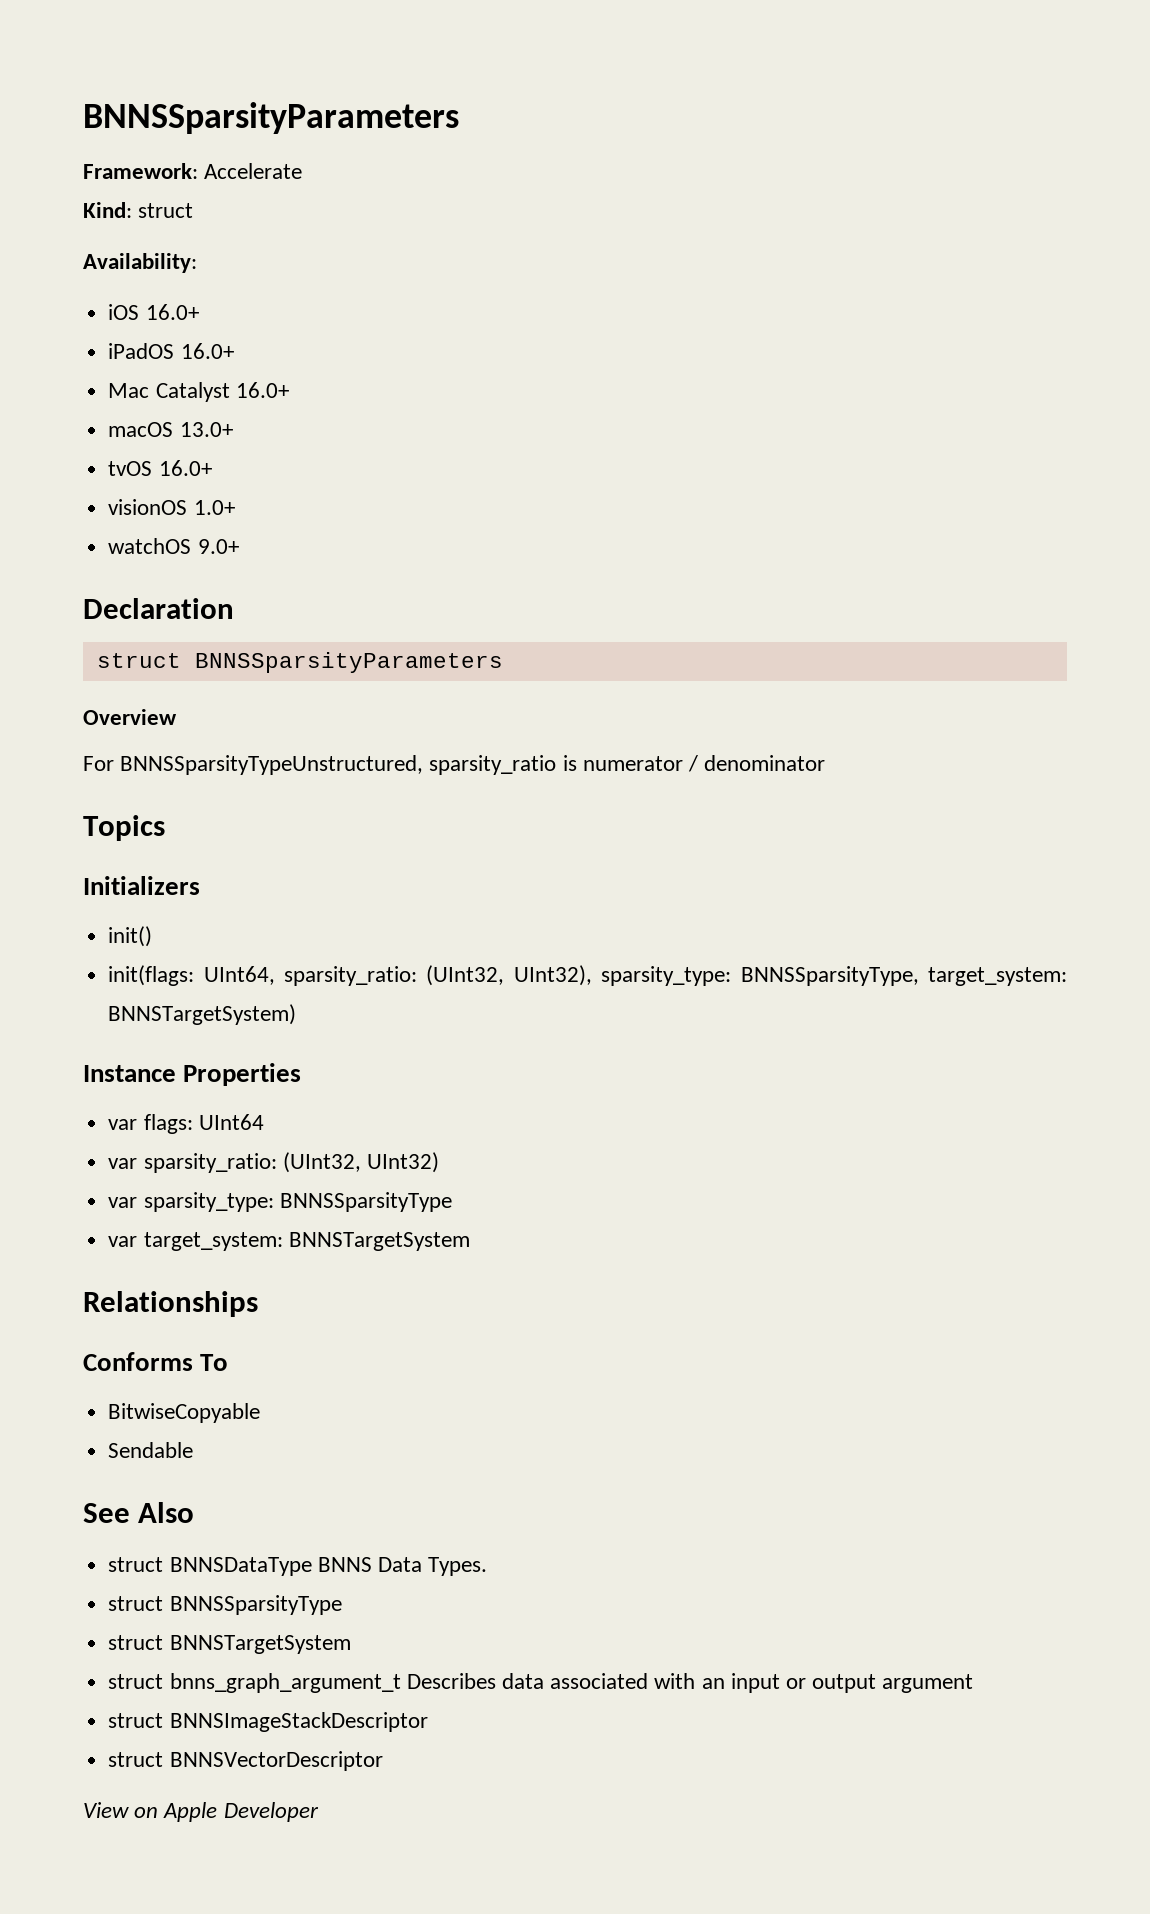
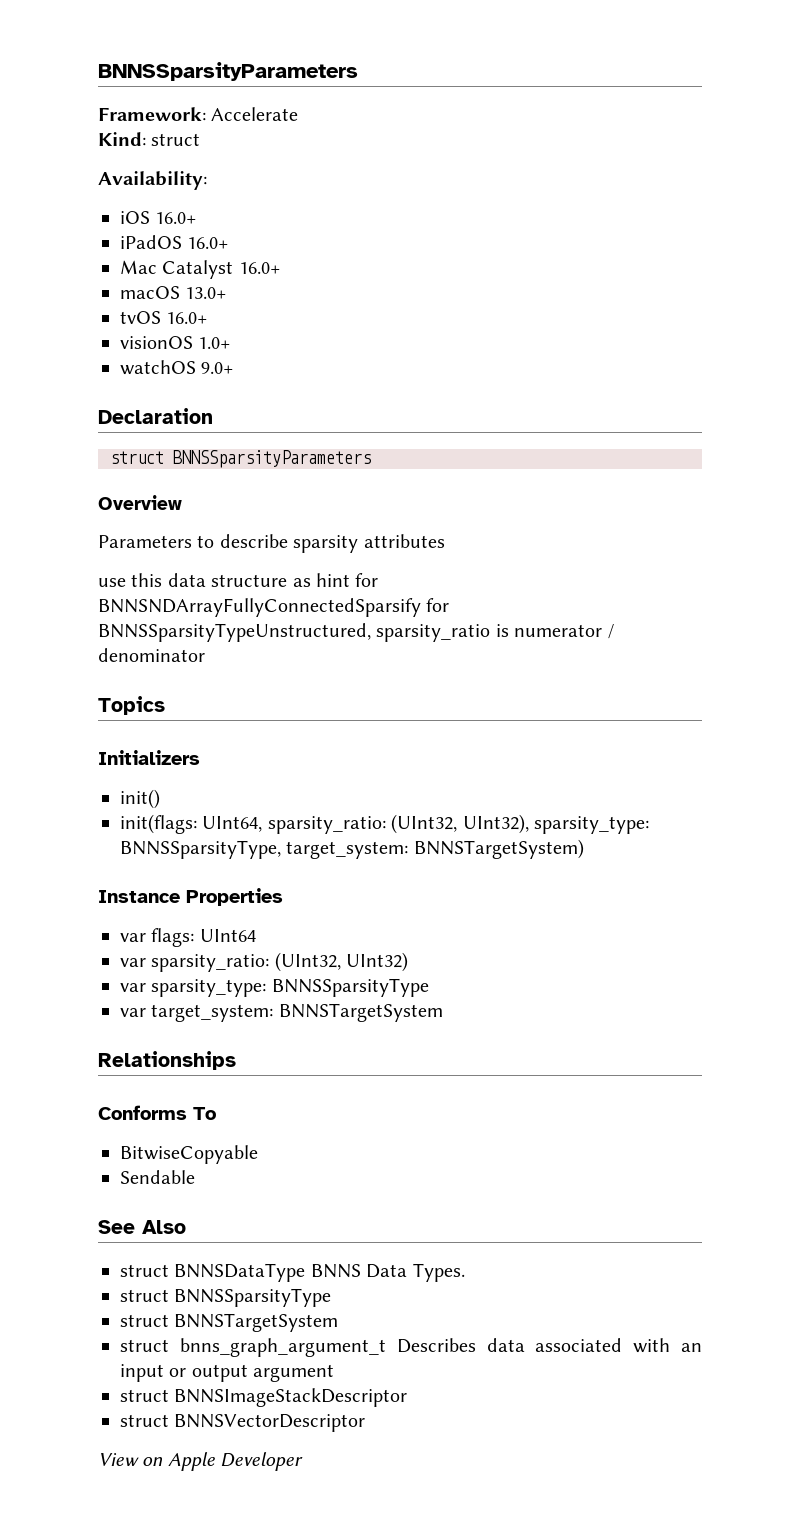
- For BNNSSparsityTypeUnstructured, sparsity_ratio is numerator / denominator
+ Parameters to describe sparsity attributes
+ use this data structure as hint for BNNSNDArrayFullyConnectedSparsify for BNNSSparsityTypeUnstructured, sparsity_ratio is numerator / denominator

